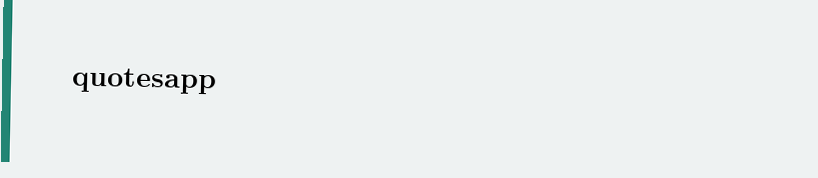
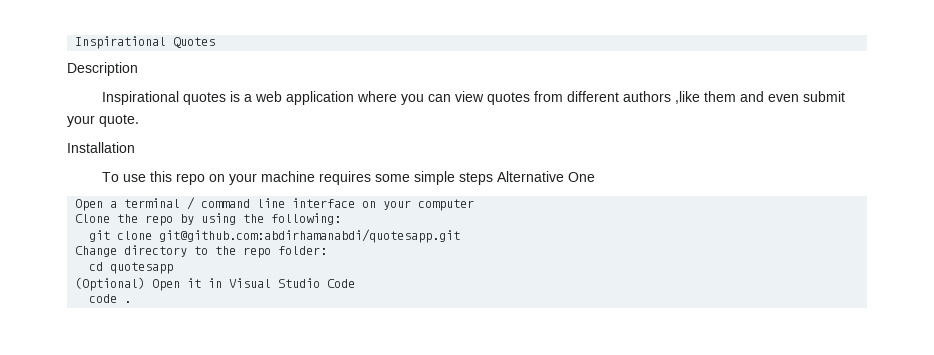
- quotesapp
+ Inspirational Quotes
+ Description
+ Inspirational quotes is a web application where you can view quotes from different authors ,like them and even submit your quote.
+ Installation
+ To use this repo on your machine requires some simple steps Alternative One
+ Open a terminal / command line interface on your computer
+ Clone the repo by using the following:
+ git clone git@github.com:abdirhamanabdi/quotesapp.git
+ Change directory to the repo folder:
+ cd quotesapp
+ (Optional) Open it in Visual Studio Code
+ code .

